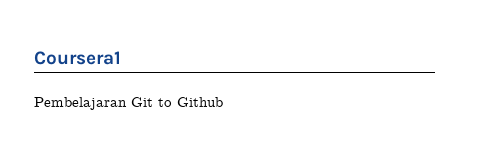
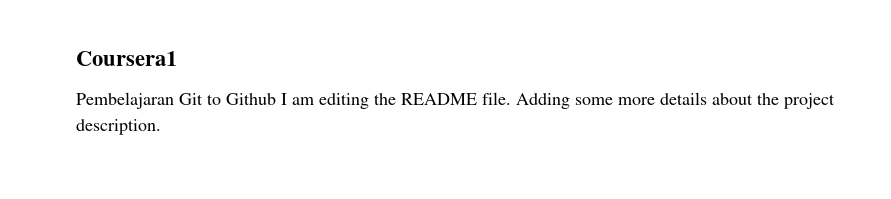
- Pembelajaran Git to Github
+ Pembelajaran Git to Github I am editing the README file. Adding some more details about the project description.

